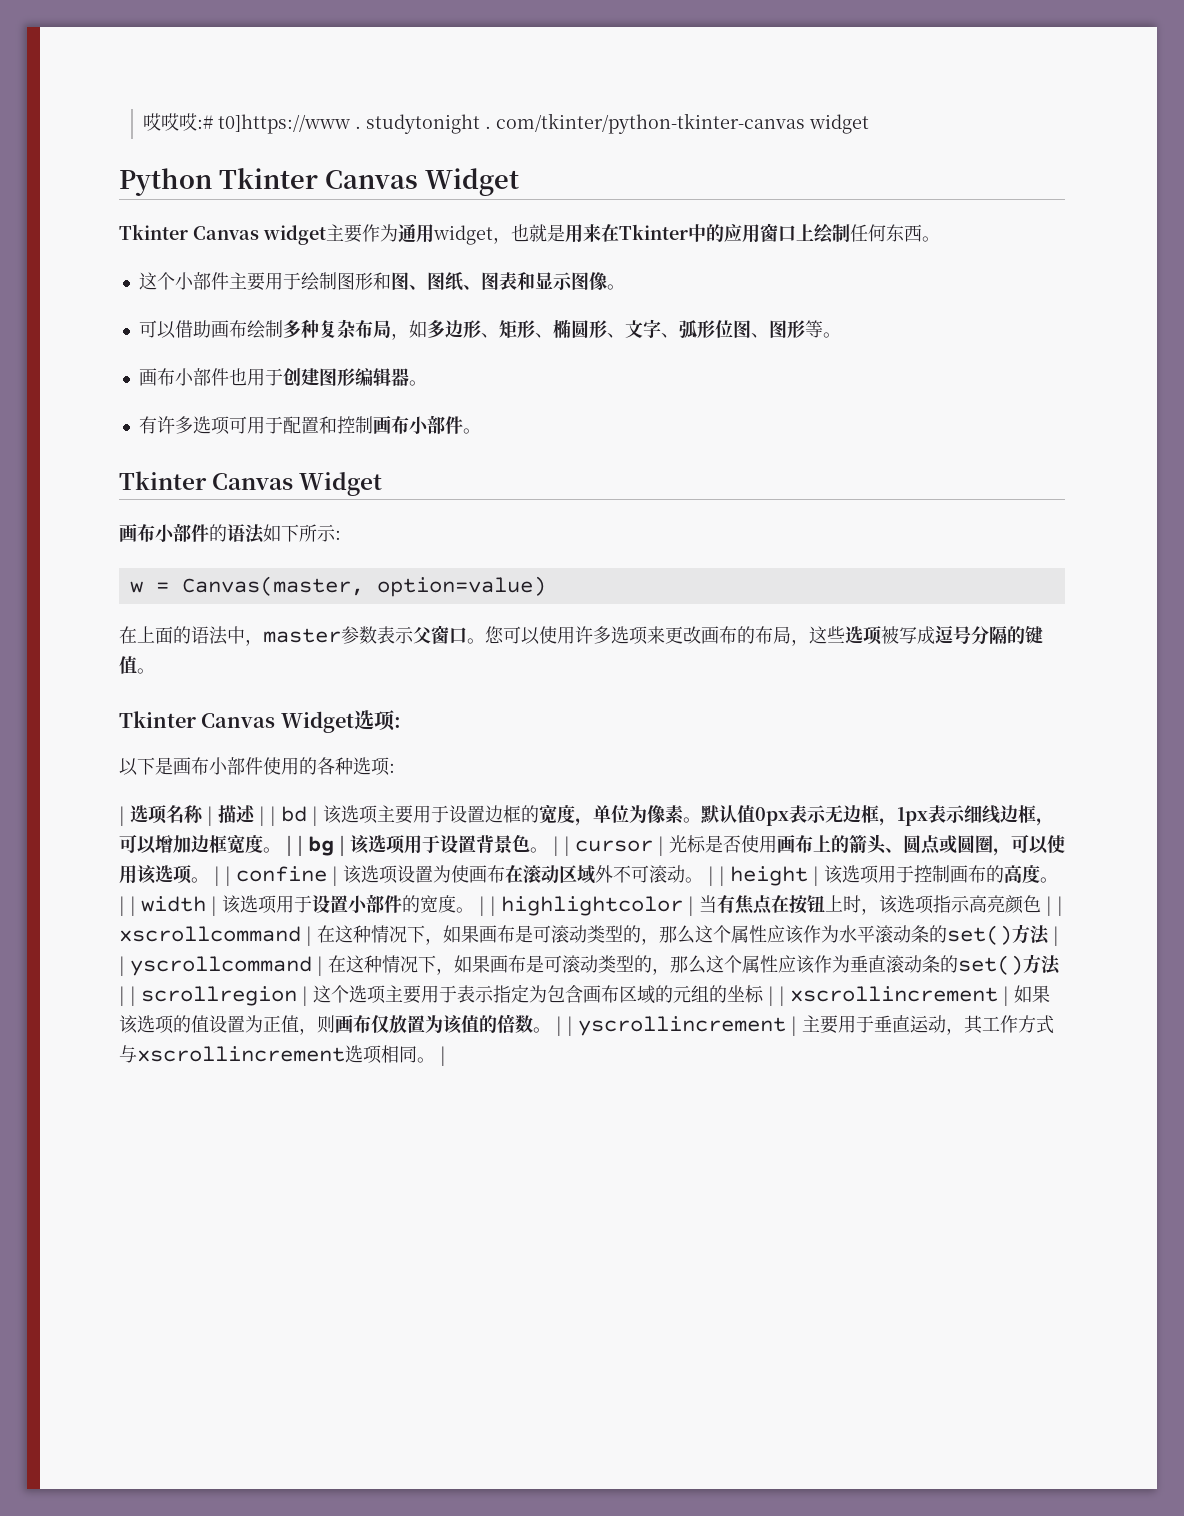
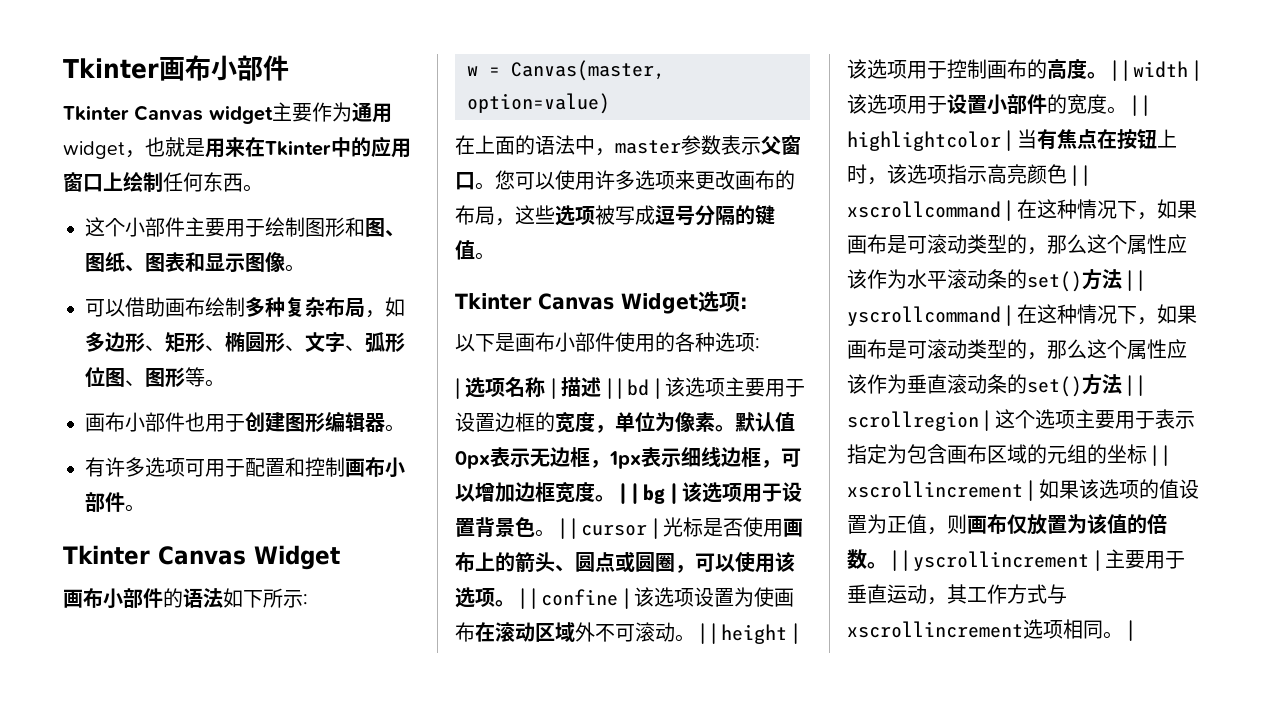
- 哎哎哎:# t0]https://www . studytonight . com/tkinter/python-tkinter-canvas widget
- Python Tkinter Canvas Widget
+ Tkinter画布小部件

